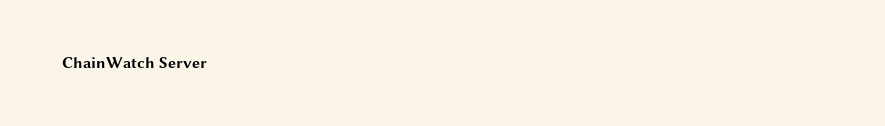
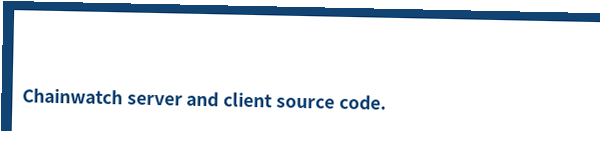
- ChainWatch Server
+ Chainwatch server and client source code.

